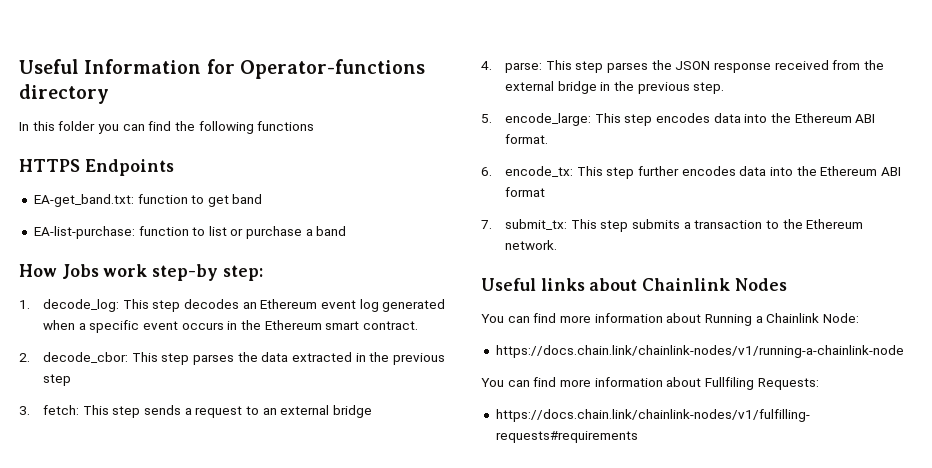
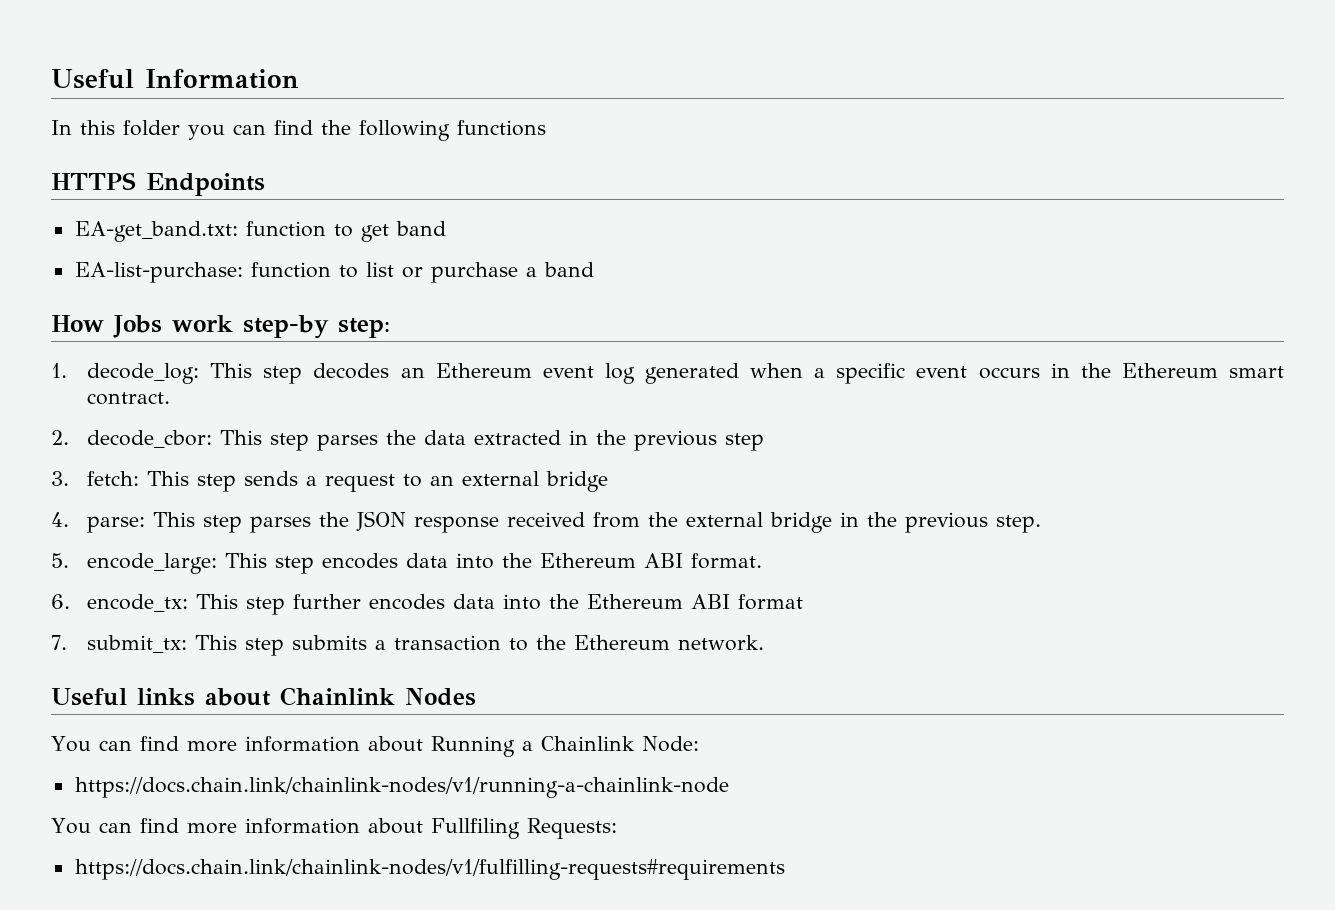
- Useful Information for Operator-functions directory
+ Useful Information

